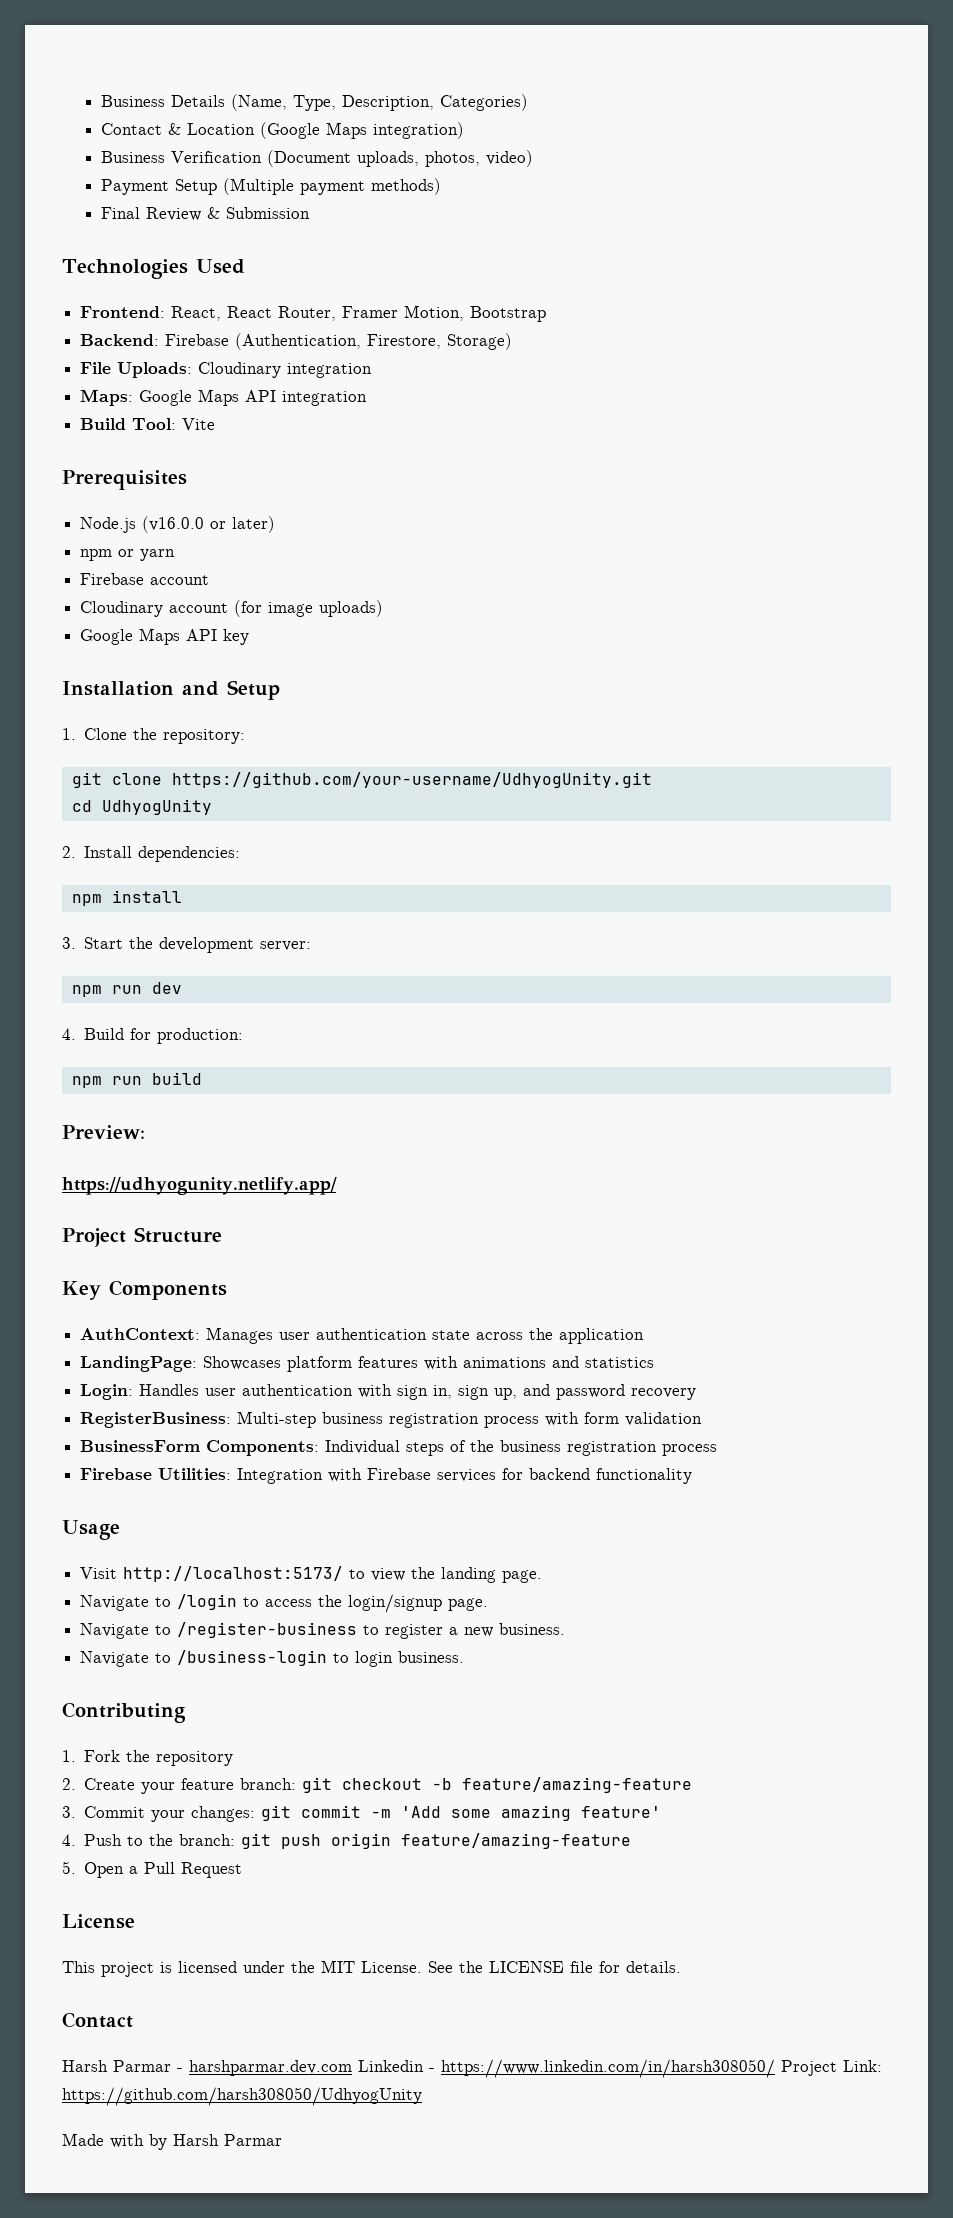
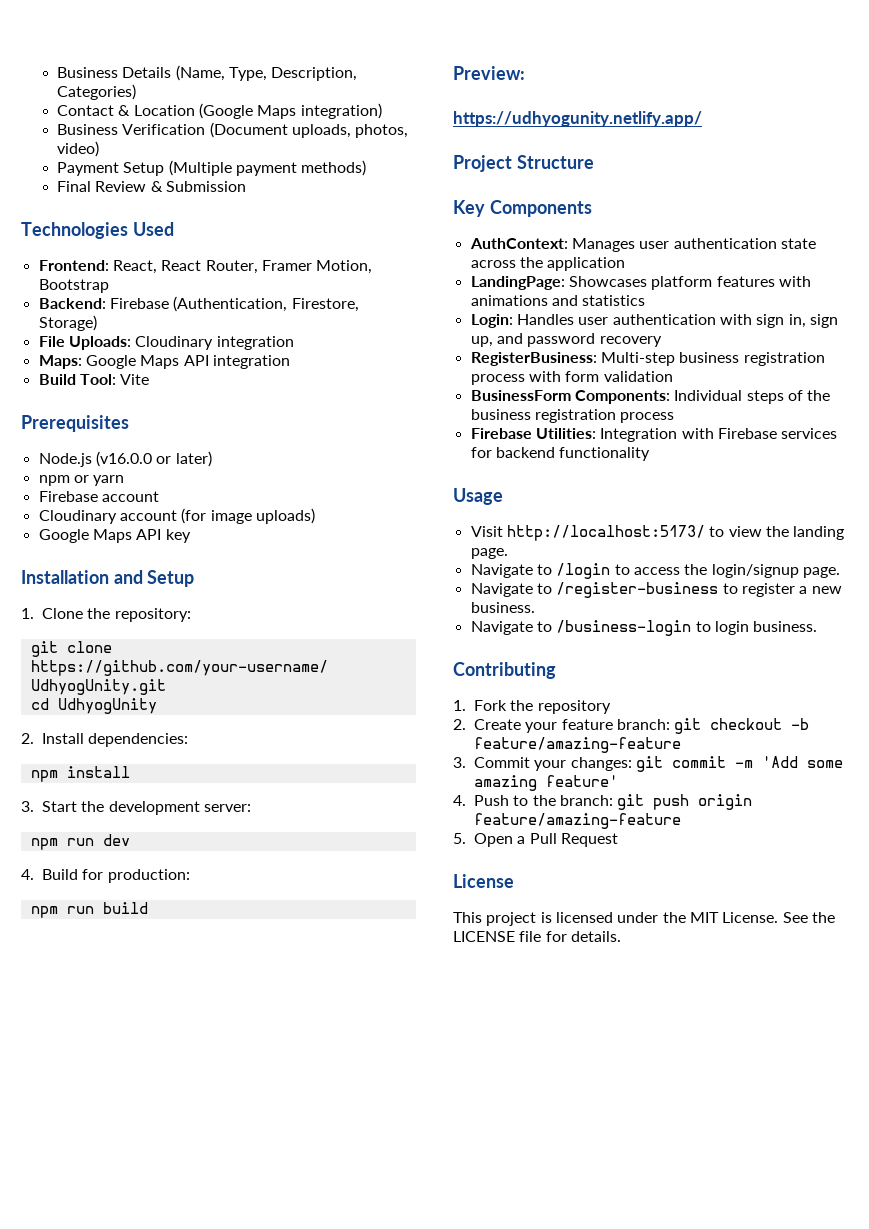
  See the LICENSE file for details.
- Contact
- Harsh Parmar - harshparmar.dev.com Linkedin - https://www.linkedin.com/in/harsh308050/ Project Link: https://github.com/harsh308050/UdhyogUnity
- Made with by Harsh Parmar

